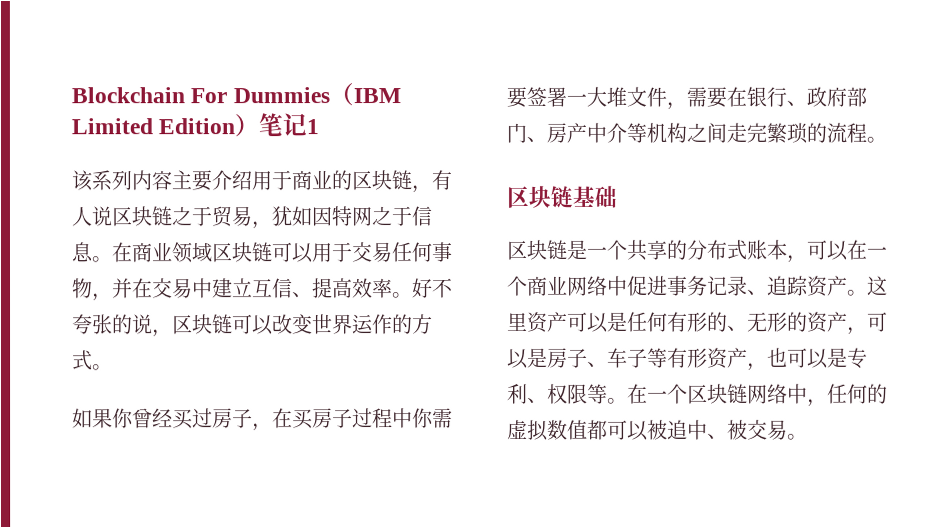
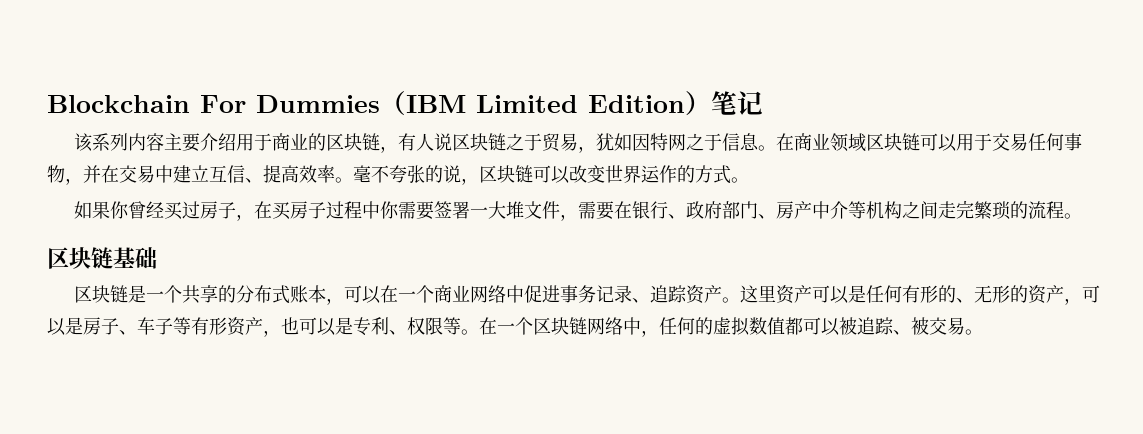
- Blockchain For Dummies（IBM Limited Edition）笔记1
+ Blockchain For Dummies（IBM Limited Edition）笔记
- 好不夸张的说，区块链可以改变世界运作的方式。
+ 毫不夸张的说，区块链可以改变世界运作的方式。
- 在一个区块链网络中，任何的虚拟数值都可以被追中、被交易。
+ 在一个区块链网络中，任何的虚拟数值都可以被追踪、被交易。

